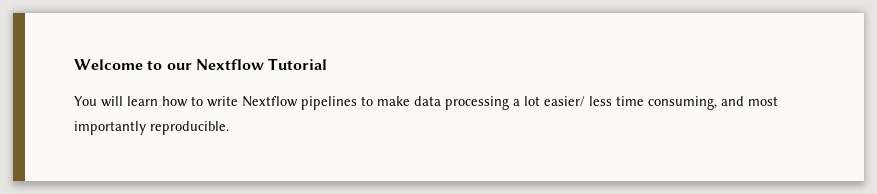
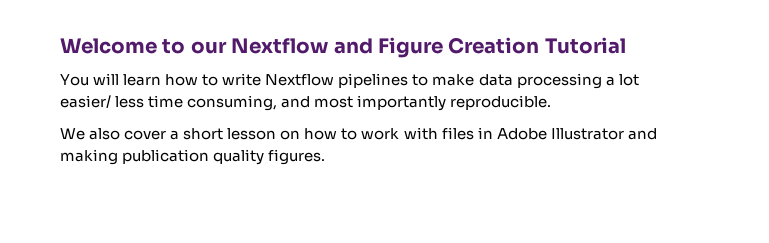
- Welcome to our Nextflow Tutorial
+ Welcome to our Nextflow and Figure Creation Tutorial
+ We also cover a short lesson on how to work with files in Adobe Illustrator and making publication quality figures.

